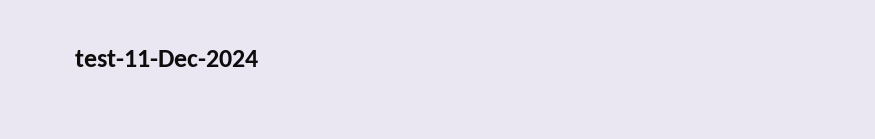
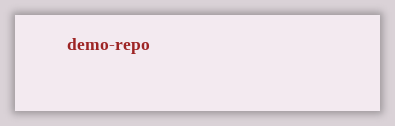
- test-11-Dec-2024
+ demo-repo

